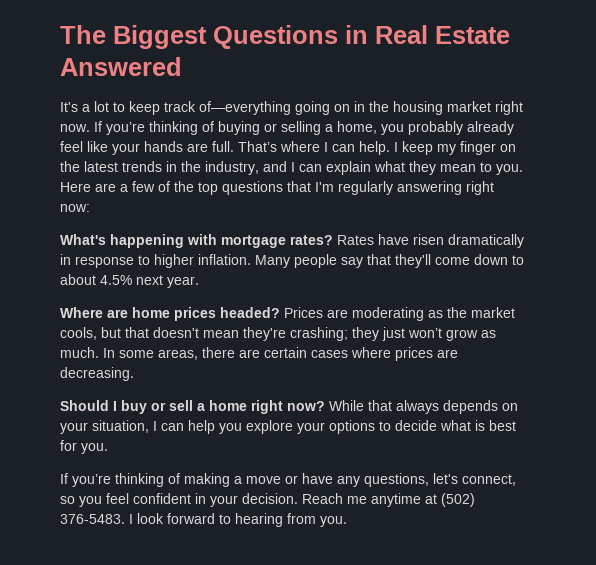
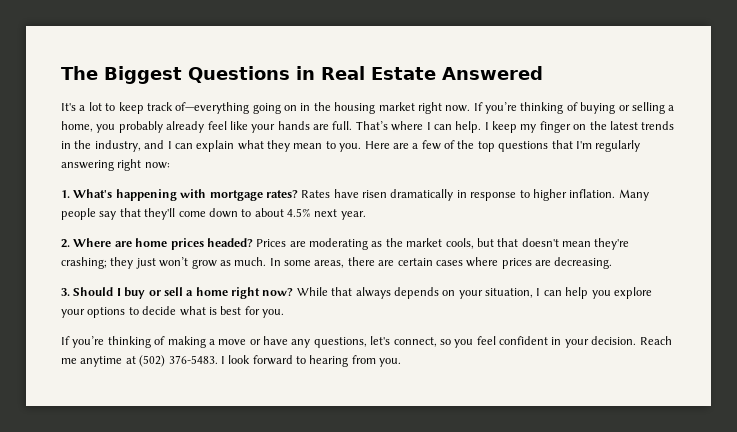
- What's happening with mortgage rates?
+ 1. What's happening with mortgage rates?
- Where are home prices headed?
+ 2. Where are home prices headed?
- Should I buy or sell a home right now?
+ 3. Should I buy or sell a home right now?

